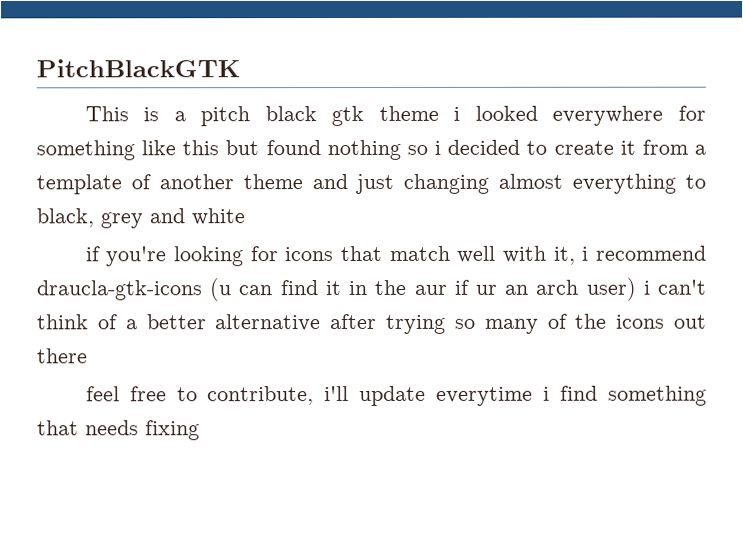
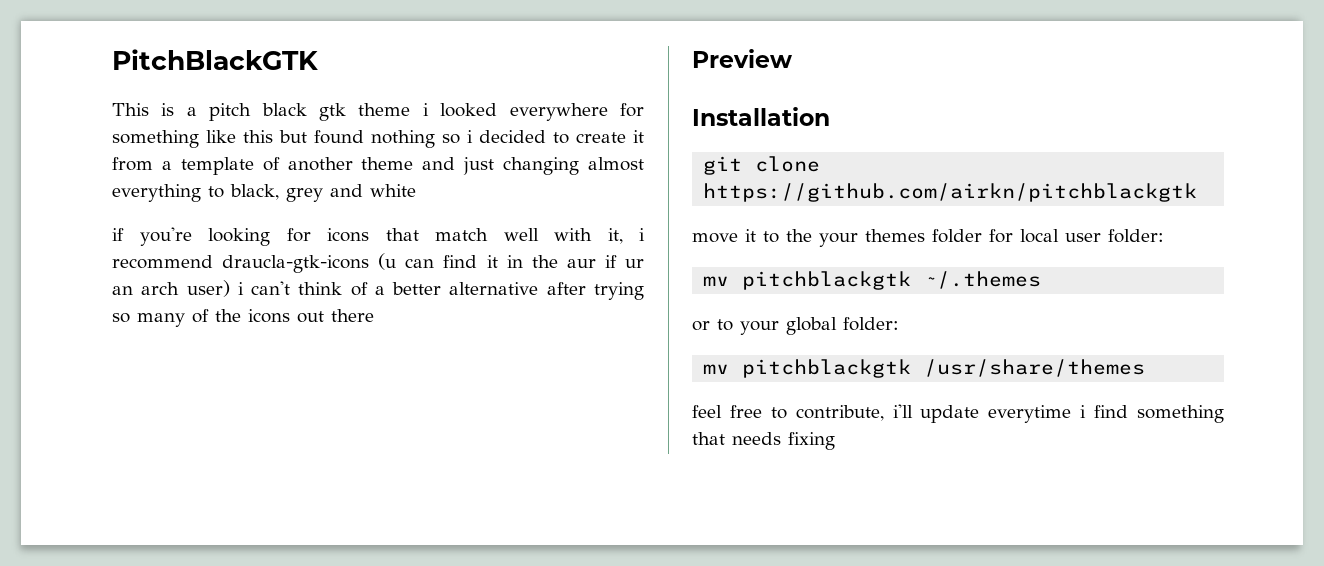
+ Preview
+ Installation
+ git clone https://github.com/airkn/pitchblackgtk
+ move it to the your themes folder for local user folder:
+ mv pitchblackgtk ~/.themes
+ or to your global folder:
+ mv pitchblackgtk /usr/share/themes

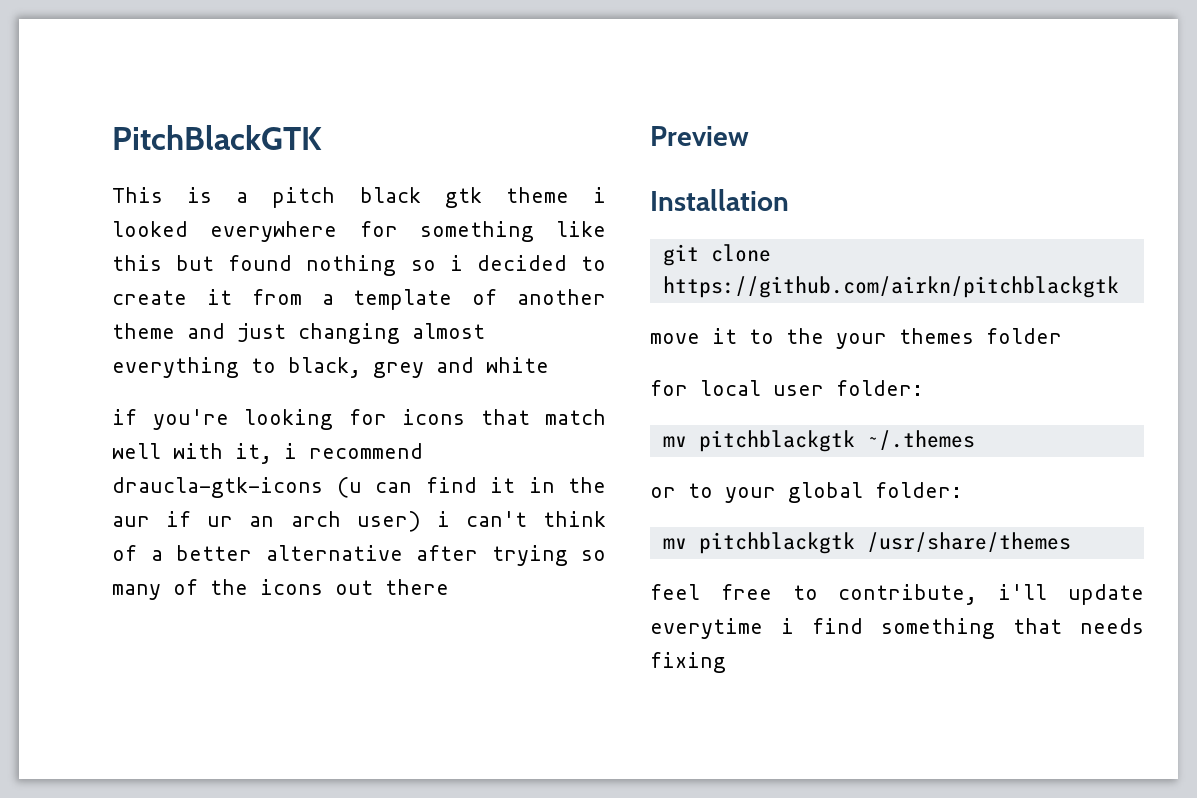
- move it to the your themes folder for local user folder:
+ move it to the your themes folder
+ for local user folder:

